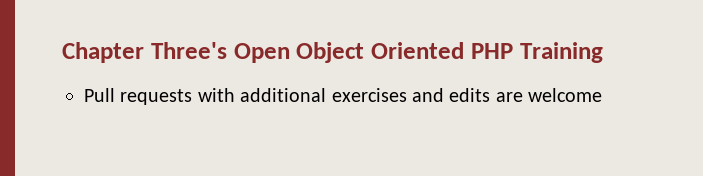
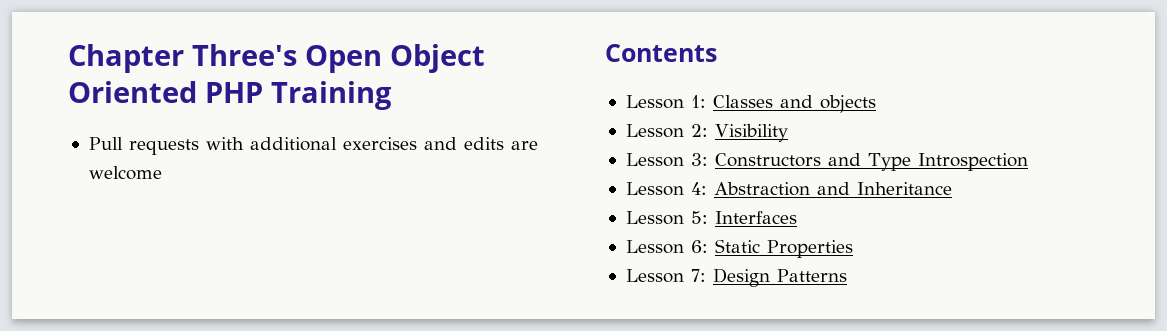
+ Contents
+ Lesson 1: Classes and objects
+ Lesson 2: Visibility
+ Lesson 3: Constructors and Type Introspection
+ Lesson 4: Abstraction and Inheritance
+ Lesson 5: Interfaces
+ Lesson 6: Static Properties
+ Lesson 7: Design Patterns

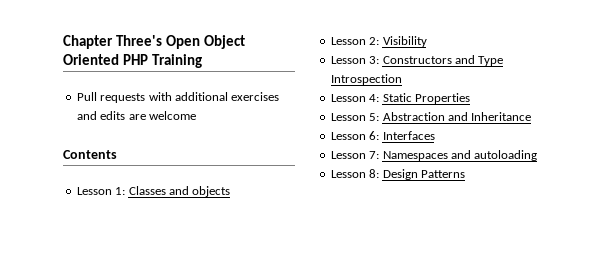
- Lesson 4: Abstraction and Inheritance
+ Lesson 4: Static Properties
+ Lesson 5: Abstraction and Inheritance
- Lesson 5: Interfaces
+ Lesson 6: Interfaces
- Lesson 6: Static Properties
- Lesson 7: Design Patterns
+ Lesson 7: Namespaces and autoloading
+ Lesson 8: Design Patterns

